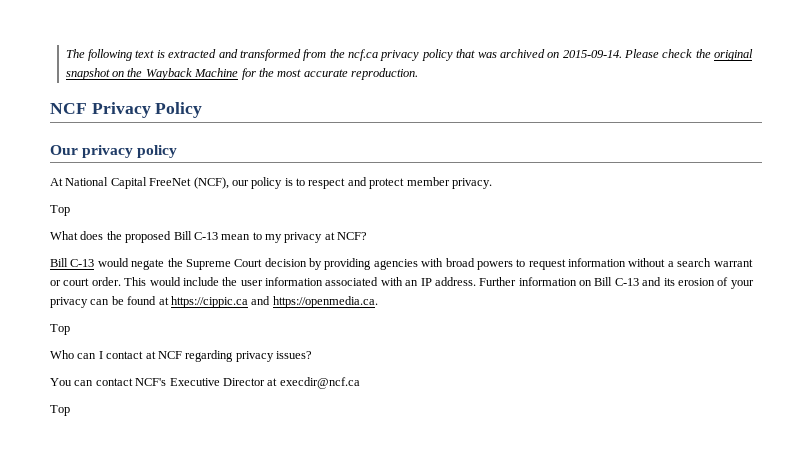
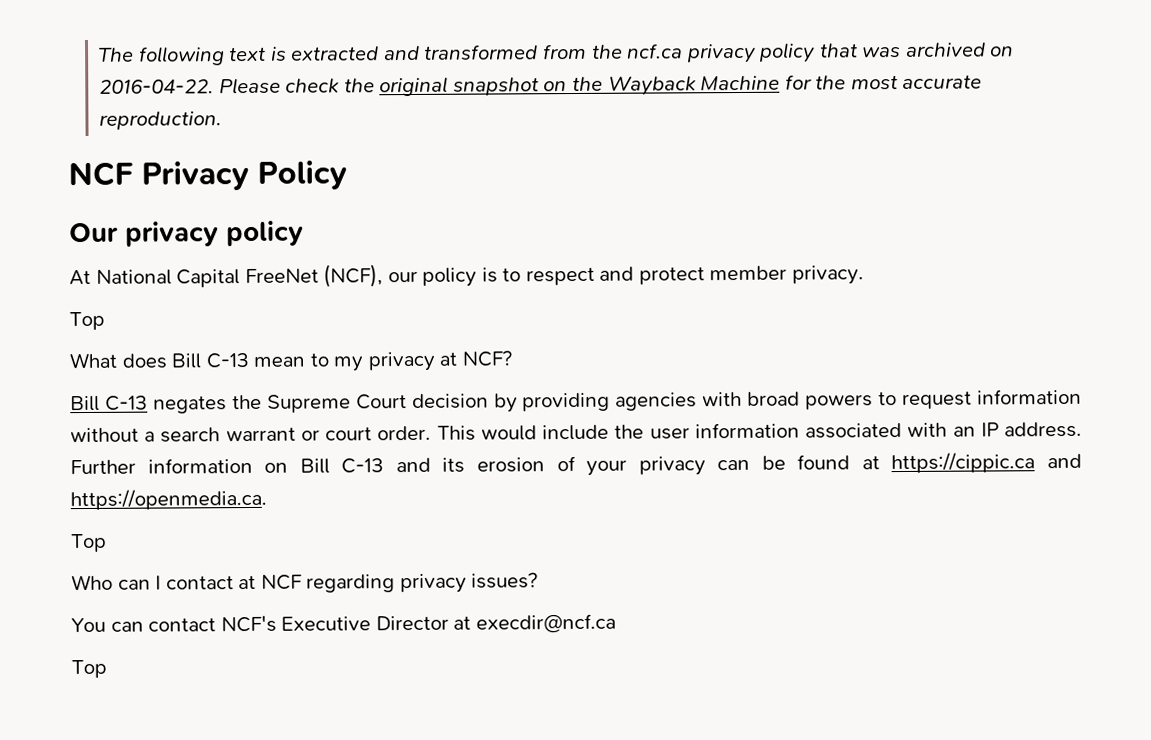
- The following text is extracted and transformed from the ncf.ca privacy policy that was archived on 2015-09-14.
+ The following text is extracted and transformed from the ncf.ca privacy policy that was archived on 2016-04-22.
- What does the proposed Bill C-13 mean to my privacy at NCF?
+ What does Bill C-13 mean to my privacy at NCF?
- Bill C-13 would negate the Supreme Court decision by providing agencies with broad powers to request information without a search warrant or court order.
+ Bill C-13 negates the Supreme Court decision by providing agencies with broad powers to request information without a search warrant or court order.

